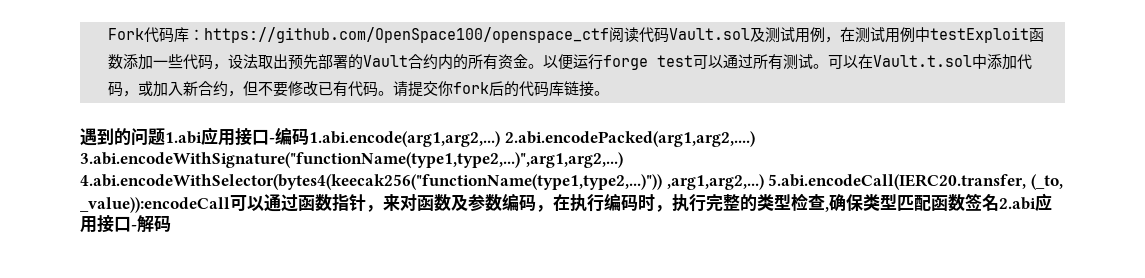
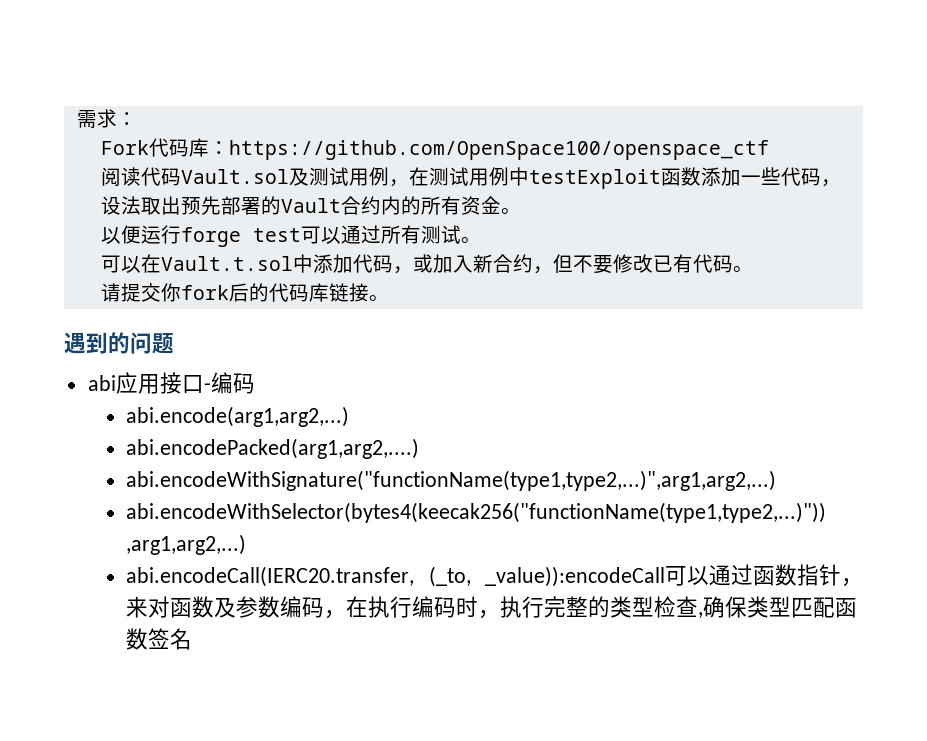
+ 需求：
- Fork代码库：https://github.com/OpenSpace100/openspace_ctf阅读代码Vault.sol及测试用例，在测试用例中testExploit函数添加一些代码，设法取出预先部署的Vault合约内的所有资金。以便运行forge test可以通过所有测试。可以在Vault.t.sol中添加代码，或加入新合约，但不要修改已有代码。请提交你fork后的代码库链接。
+ Fork代码库：https://github.com/OpenSpace100/openspace_ctf
+ 阅读代码Vault.sol及测试用例，在测试用例中testExploit函数添加一些代码，设法取出预先部署的Vault合约内的所有资金。
+ 以便运行forge test可以通过所有测试。
+ 可以在Vault.t.sol中添加代码，或加入新合约，但不要修改已有代码。
+ 请提交你fork后的代码库链接。
- 遇到的问题1.abi应用接口-编码1.abi.encode(arg1,arg2,...) 2.abi.encodePacked(arg1,arg2,....) 3.abi.encodeWithSignature("functionName(type1,type2,...)",arg1,arg2,...) 4.abi.encodeWithSelector(bytes4(keecak256("functionName(type1,type2,...)")) ,arg1,arg2,...) 5.abi.encodeCall(IERC20.transfer, (_to, _value)):encodeCall可以通过函数指针，来对函数及参数编码，在执行编码时，执行完整的类型检查,确保类型匹配函数签名2.abi应用接口-解码
+ 遇到的问题
+ abi应用接口-编码
+ abi.encode(arg1,arg2,...)
+ abi.encodePacked(arg1,arg2,....)
+ abi.encodeWithSignature("functionName(type1,type2,...)",arg1,arg2,...)
+ abi.encodeWithSelector(bytes4(keecak256("functionName(type1,type2,...)")) ,arg1,arg2,...)
+ abi.encodeCall(IERC20.transfer, (_to, _value)):encodeCall可以通过函数指针，来对函数及参数编码，在执行编码时，执行完整的类型检查,确保类型匹配函数签名

